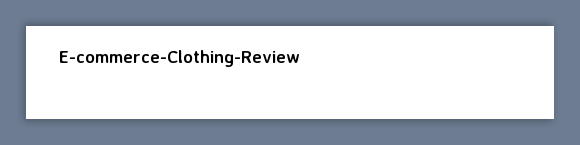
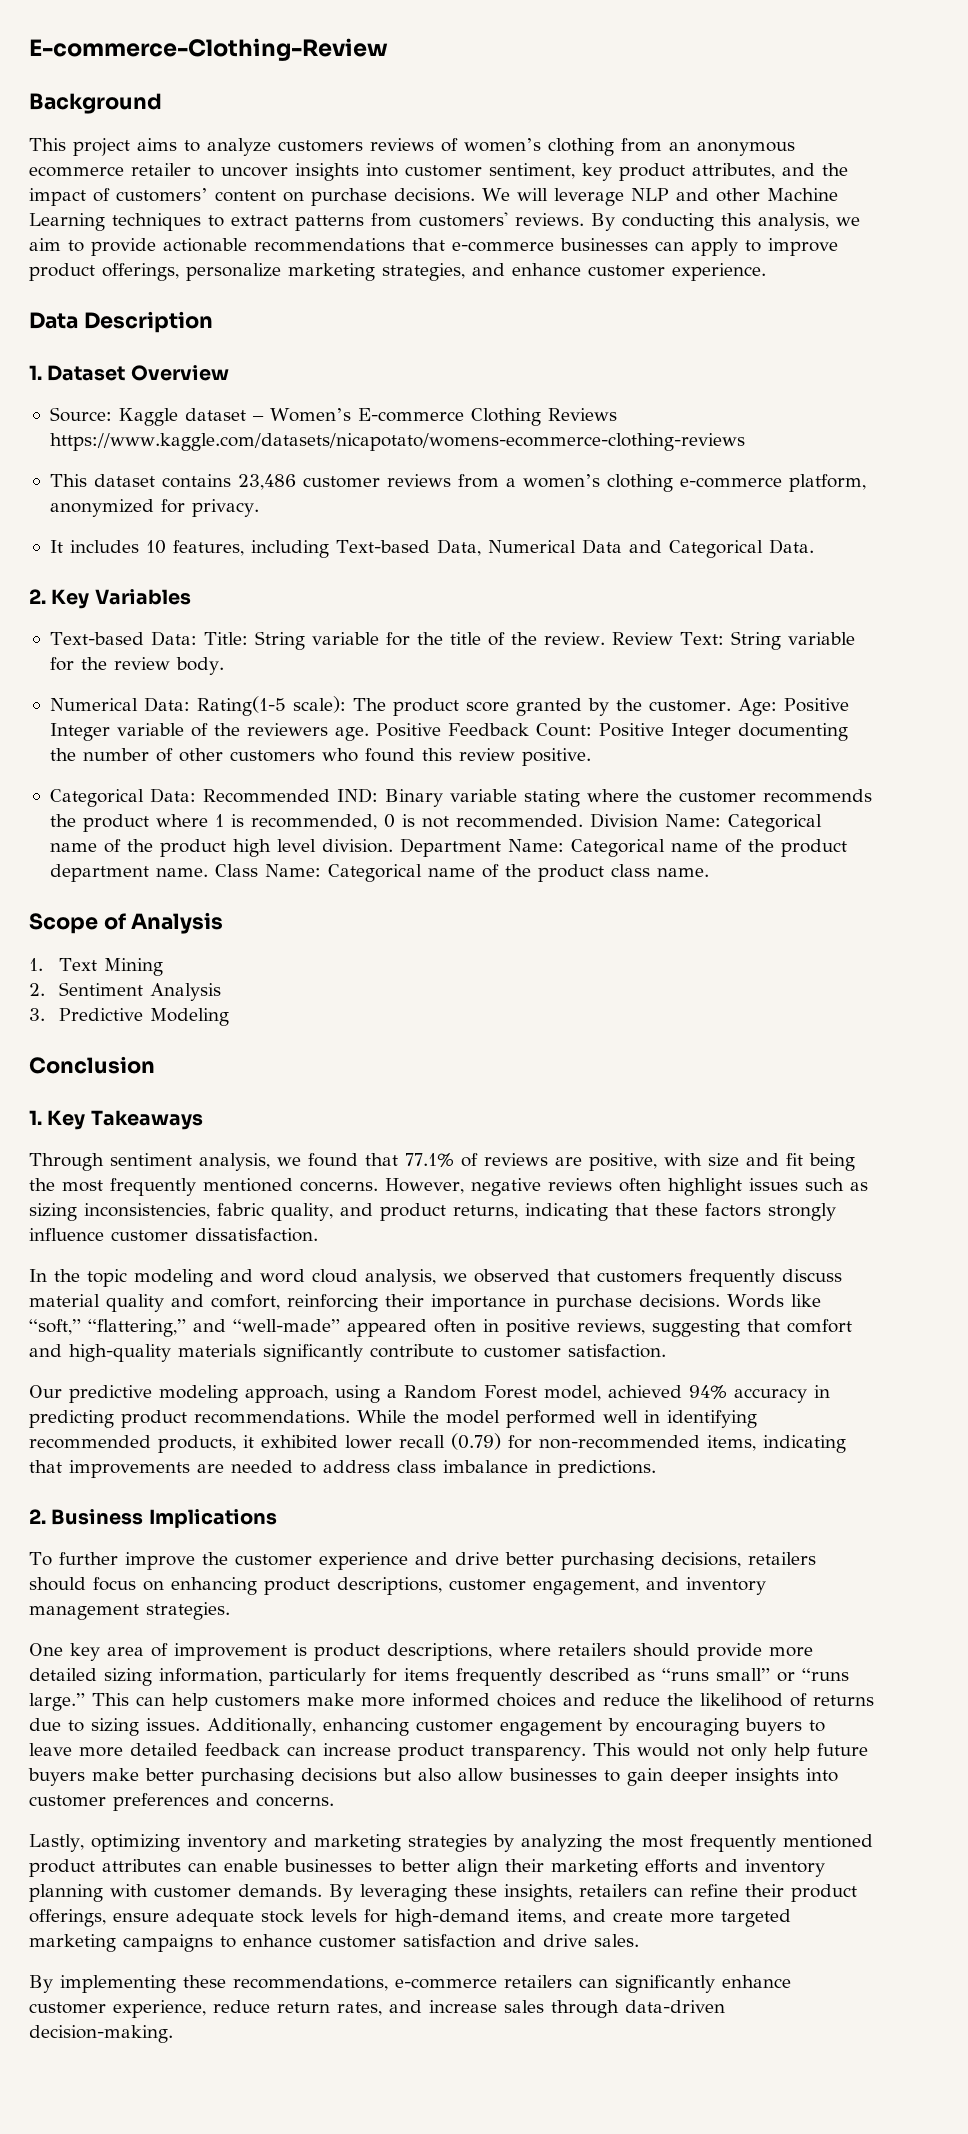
+ Background
+ This project aims to analyze customers reviews of women’s clothing from an anonymous ecommerce retailer to uncover insights into customer sentiment, key product attributes, and the impact of customers’ content on purchase decisions. We will leverage NLP and other Machine Learning techniques to extract patterns from customers' reviews. By conducting this analysis, we aim to provide actionable recommendations that e-commerce businesses can apply to improve product offerings, personalize marketing strategies, and enhance customer experience.
+ Data Description
+ 1. Dataset Overview
+ Source: Kaggle dataset – Women’s E-commerce Clothing Reviews https://www.kaggle.com/datasets/nicapotato/womens-ecommerce-clothing-reviews
+ This dataset contains 23,486 customer reviews from a women’s clothing e-commerce platform, anonymized for privacy.
+ It includes 10 features, including Text-based Data, Numerical Data and Categorical Data.
+ 2. Key Variables
+ Text-based Data: Title: String variable for the title of the review. Review Text: String variable for the review body.
+ Numerical Data: Rating(1-5 scale): The product score granted by the customer. Age: Positive Integer variable of the reviewers age. Positive Feedback Count: Positive Integer documenting the number of other customers who found this review positive.
+ Categorical Data: Recommended IND: Binary variable stating where the customer recommends the product where 1 is recommended, 0 is not recommended. Division Name: Categorical name of the product high level division. Department Name: Categorical name of the product department name. Class Name: Categorical name of the product class name.
+ Scope of Analysis
+ 1. Text Mining
+ 2. Sentiment Analysis
+ 3. Predictive Modeling
+ Conclusion
+ 1. Key Takeaways
+ Through sentiment analysis, we found that 77.1% of reviews are positive, with size and fit being the most frequently mentioned concerns. However, negative reviews often highlight issues such as sizing inconsistencies, fabric quality, and product returns, indicating that these factors strongly influence customer dissatisfaction.
+ In the topic modeling and word cloud analysis, we observed that customers frequently discuss material quality and comfort, reinforcing their importance in purchase decisions. Words like “soft,” “flattering,” and “well-made” appeared often in positive reviews, suggesting that comfort and high-quality materials significantly contribute to customer satisfaction.
+ Our predictive modeling approach, using a Random Forest model, achieved 94% accuracy in predicting product recommendations. While the model performed well in identifying recommended products, it exhibited lower recall (0.79) for non-recommended items, indicating that improvements are needed to address class imbalance in predictions.
+ 2. Business Implications
+ To further improve the customer experience and drive better purchasing decisions, retailers should focus on enhancing product descriptions, customer engagement, and inventory management strategies.
+ One key area of improvement is product descriptions, where retailers should provide more detailed sizing information, particularly for items frequently described as “runs small” or “runs large.” This can help customers make more informed choices and reduce the likelihood of returns due to sizing issues. Additionally, enhancing customer engagement by encouraging buyers to leave more detailed feedback can increase product transparency. This would not only help future buyers make better purchasing decisions but also allow businesses to gain deeper insights into customer preferences and concerns.
+ Lastly, optimizing inventory and marketing strategies by analyzing the most frequently mentioned product attributes can enable businesses to better align their marketing efforts and inventory planning with customer demands. By leveraging these insights, retailers can refine their product offerings, ensure adequate stock levels for high-demand items, and create more targeted marketing campaigns to enhance customer satisfaction and drive sales.
+ By implementing these recommendations, e-commerce retailers can significantly enhance customer experience, reduce return rates, and increase sales through data-driven decision-making.

